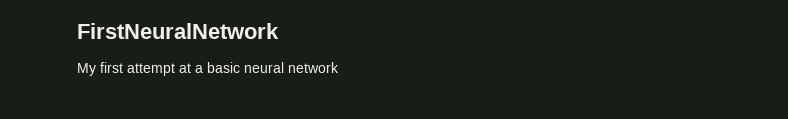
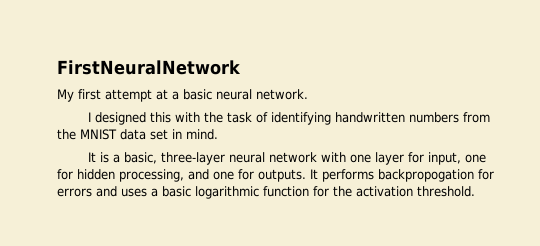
- My first attempt at a basic neural network
+ My first attempt at a basic neural network.
+ I designed this with the task of identifying handwritten numbers from the MNIST data set in mind.
+ It is a basic, three-layer neural network with one layer for input, one for hidden processing, and one for outputs. It performs backpropogation for errors and uses a basic logarithmic function for the activation threshold.

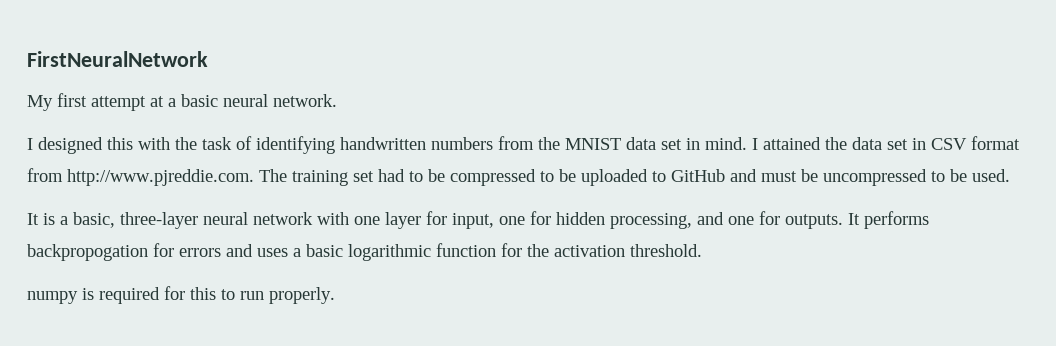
+ I attained the data set in CSV format from http://www.pjreddie.com. The training set had to be compressed to be uploaded to GitHub and must be uncompressed to be used.
+ numpy is required for this to run properly.

